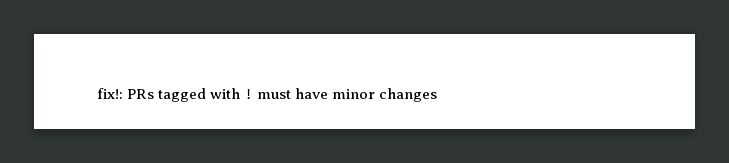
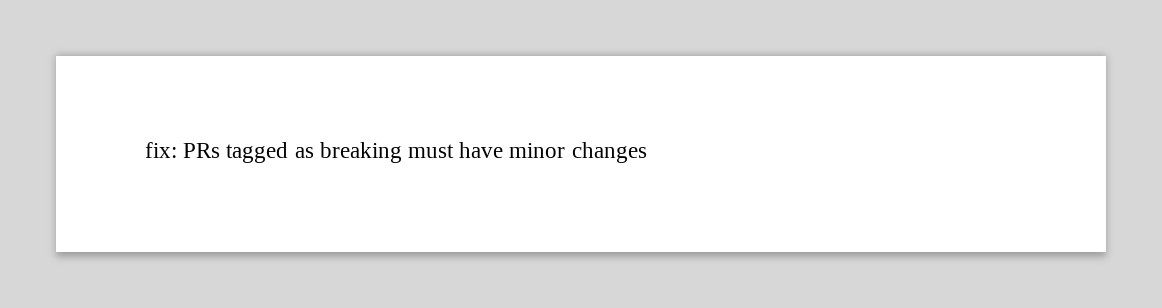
- fix!: PRs tagged with ! must have minor changes
+ fix: PRs tagged as breaking must have minor changes

